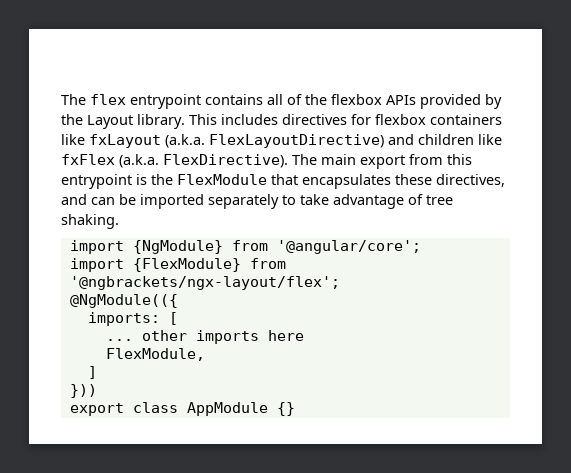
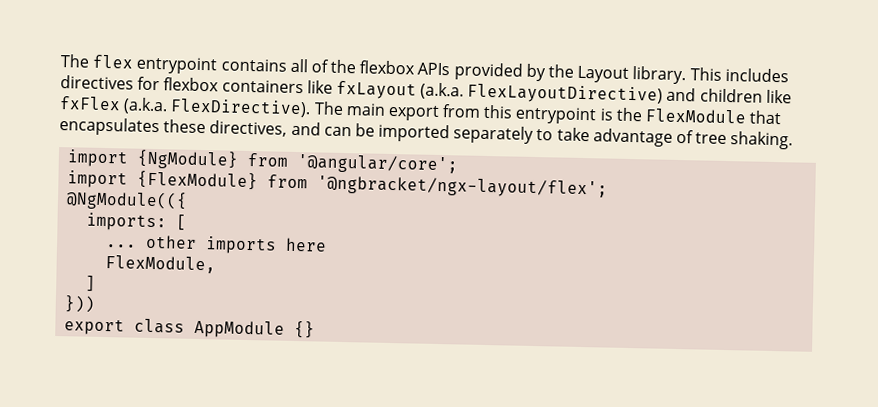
- import {FlexModule} from '@ngbrackets/ngx-layout/flex';
+ import {FlexModule} from '@ngbracket/ngx-layout/flex';

